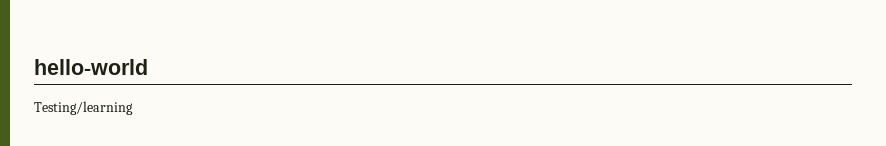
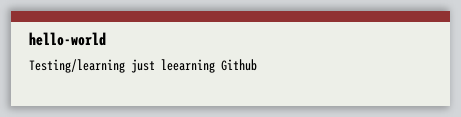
- Testing/learning
+ Testing/learning just leearning Github

